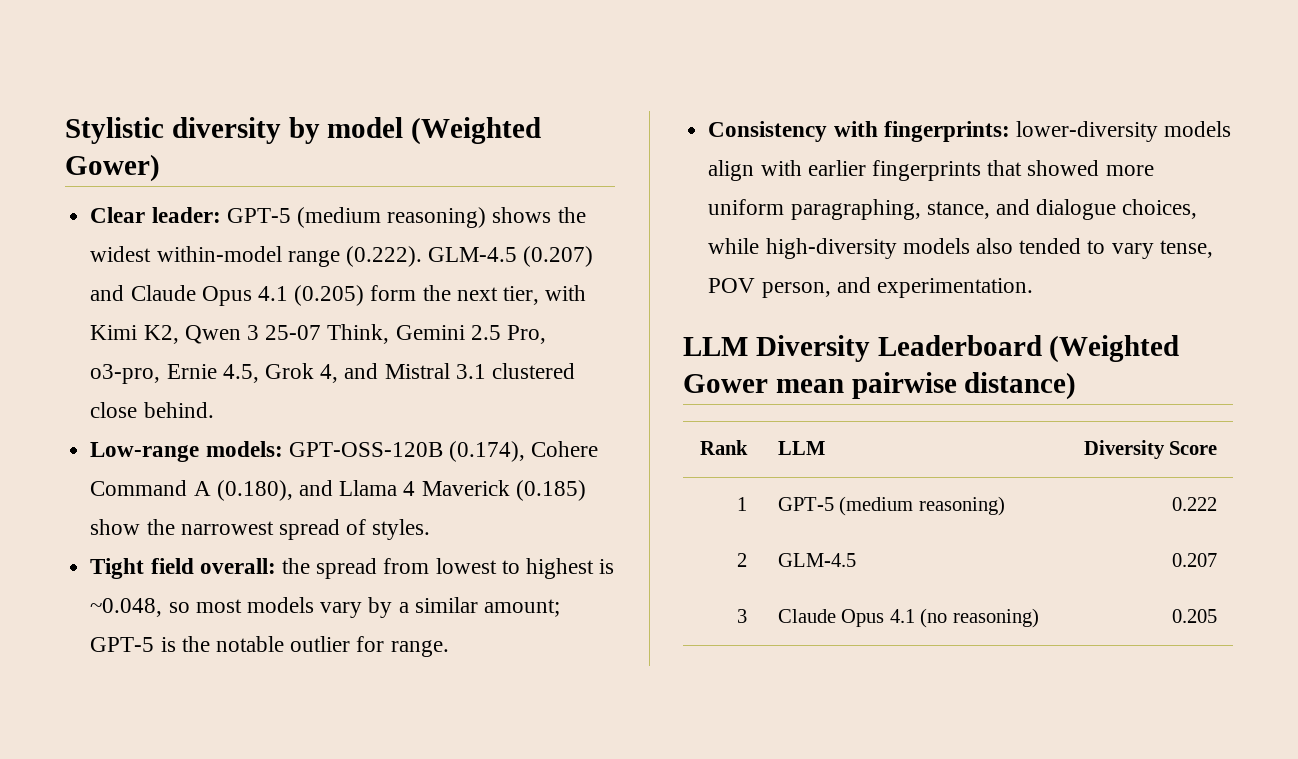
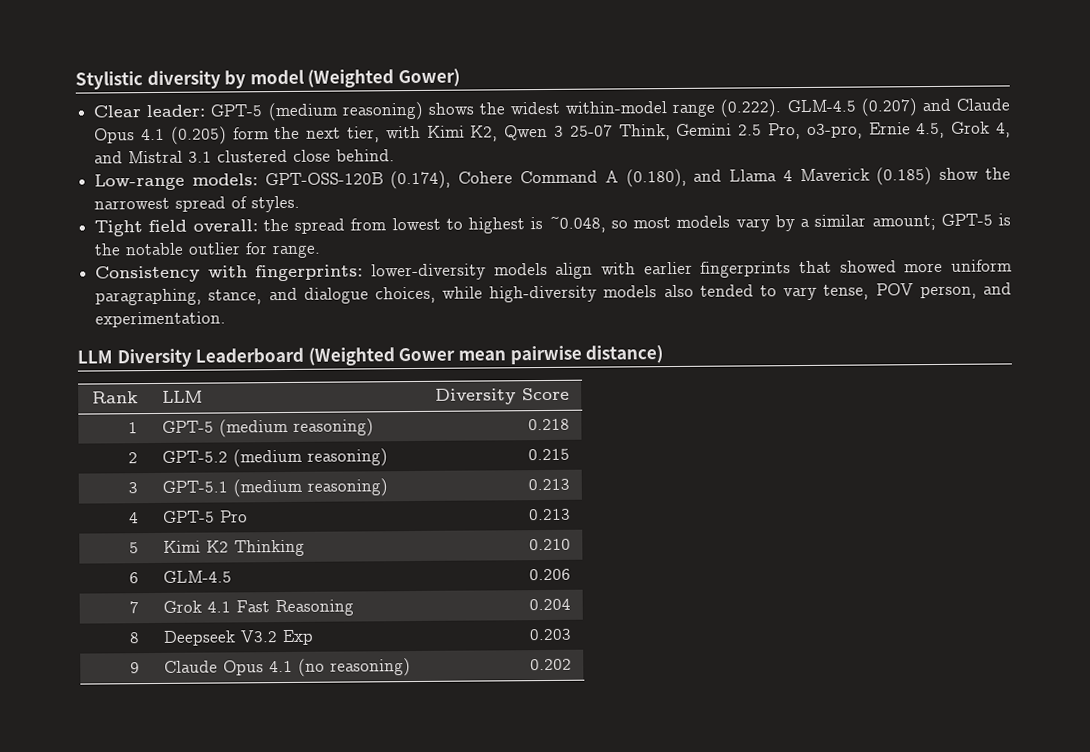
- 1 | GPT-5 (medium reasoning) | 0.222
+ 1 | GPT-5 (medium reasoning) | 0.218
- 2 | GLM-4.5 | 0.207
- 3 | Claude Opus 4.1 (no reasoning) | 0.205
+ 2 | GPT-5.2 (medium reasoning) | 0.215
+ 3 | GPT-5.1 (medium reasoning) | 0.213
+ 4 | GPT-5 Pro | 0.213
+ 5 | Kimi K2 Thinking | 0.210
+ 6 | GLM-4.5 | 0.206
+ 7 | Grok 4.1 Fast Reasoning | 0.204
+ 8 | Deepseek V3.2 Exp | 0.203
+ 9 | Claude Opus 4.1 (no reasoning) | 0.202

